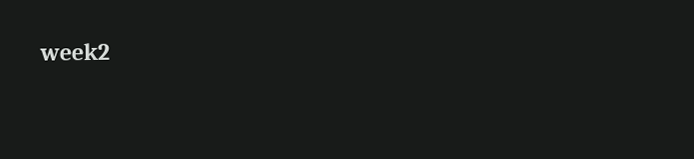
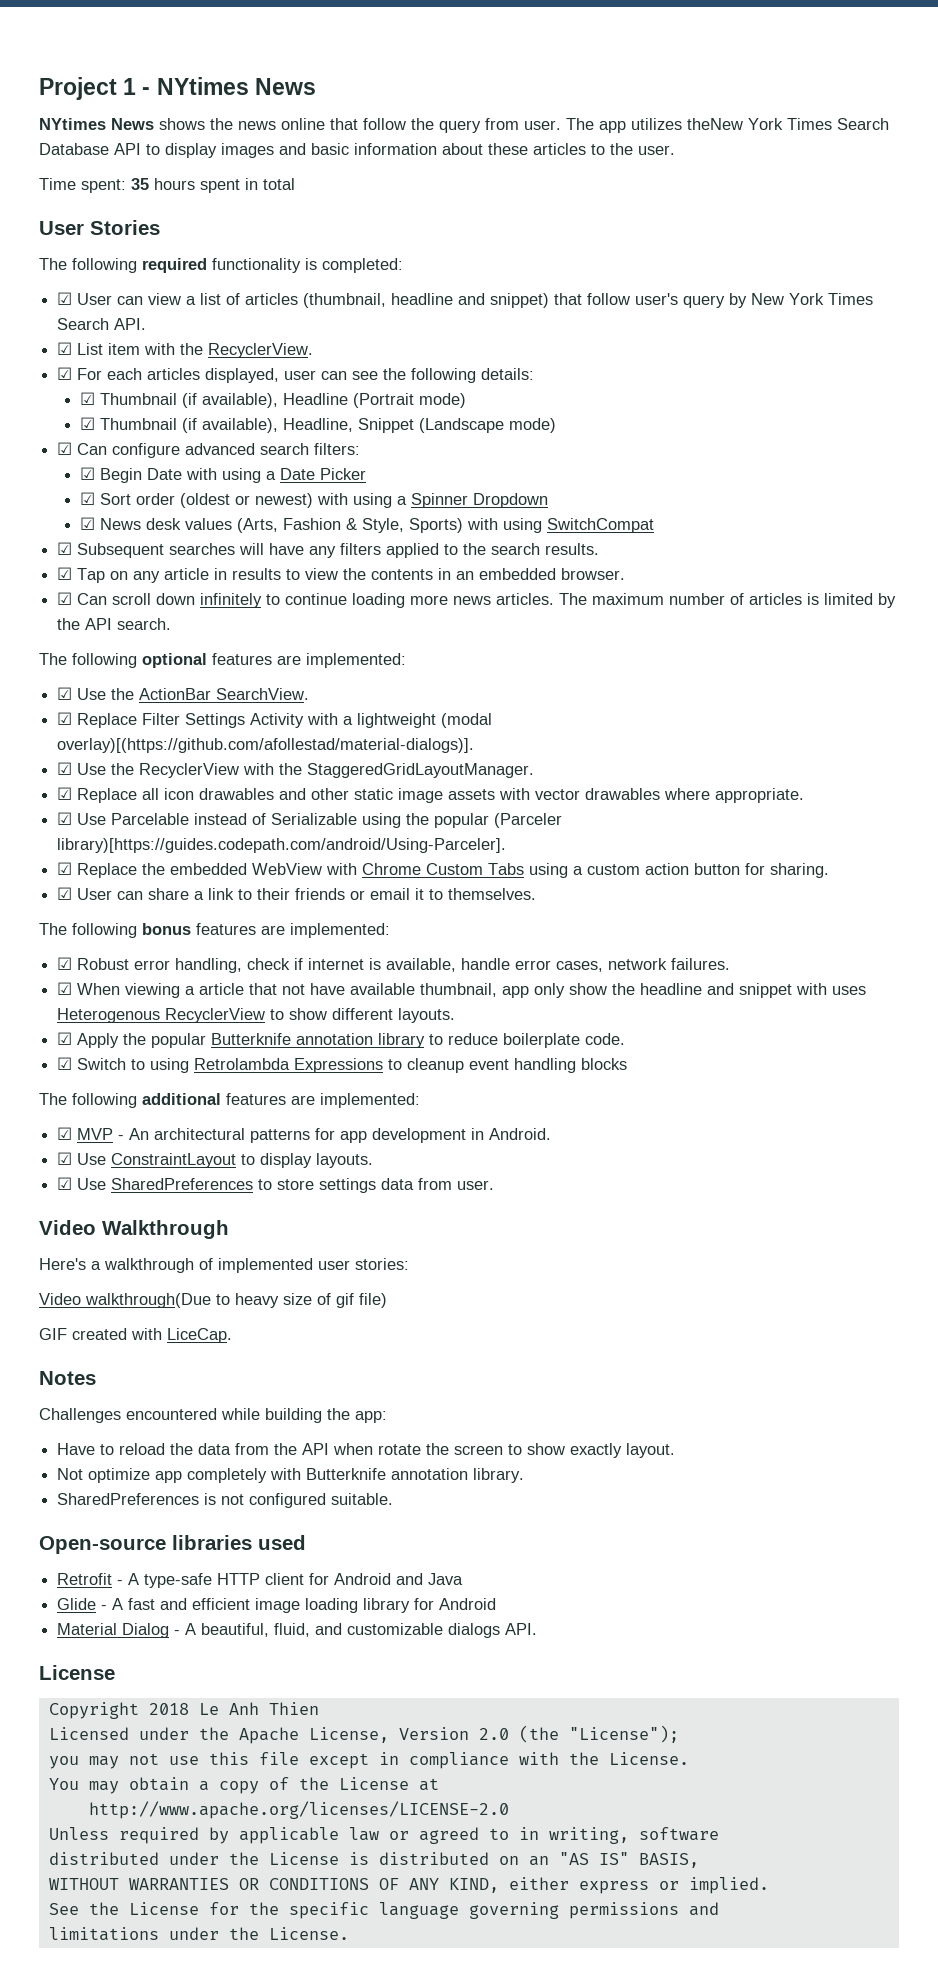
- week2
+ Project 1 - NYtimes News
+ NYtimes News shows the news online that follow the query from user. The app utilizes theNew York Times Search Database API to display images and basic information about these articles to the user.
+ Time spent: 35 hours spent in total
+ User Stories
+ The following required functionality is completed:
+ ☑ User can view a list of articles (thumbnail, headline and snippet) that follow user's query by New York Times Search API.
+ ☑ List item with the RecyclerView.
+ ☑ For each articles displayed, user can see the following details:
+ ☑ Thumbnail (if available), Headline (Portrait mode)
+ ☑ Thumbnail (if available), Headline, Snippet (Landscape mode)
+ ☑ Can configure advanced search filters:
+ ☑ Begin Date with using a Date Picker
+ ☑ Sort order (oldest or newest) with using a Spinner Dropdown
+ ☑ News desk values (Arts, Fashion & Style, Sports) with using SwitchCompat
+ ☑ Subsequent searches will have any filters applied to the search results.
+ ☑ Tap on any article in results to view the contents in an embedded browser.
+ ☑ Can scroll down infinitely to continue loading more news articles. The maximum number of articles is limited by the API search.
+ The following optional features are implemented:
+ ☑ Use the ActionBar SearchView.
+ ☑ Replace Filter Settings Activity with a lightweight (modal overlay)[(https://github.com/afollestad/material-dialogs)].
+ ☑ Use the RecyclerView with the StaggeredGridLayoutManager.
+ ☑ Replace all icon drawables and other static image assets with vector drawables where appropriate.
+ ☑ Use Parcelable instead of Serializable using the popular (Parceler library)[https://guides.codepath.com/android/Using-Parceler].
+ ☑ Replace the embedded WebView with Chrome Custom Tabs using a custom action button for sharing.
+ ☑ User can share a link to their friends or email it to themselves.
+ The following bonus features are implemented:
+ ☑ Robust error handling, check if internet is available, handle error cases, network failures.
+ ☑ When viewing a article that not have available thumbnail, app only show the headline and snippet with uses Heterogenous RecyclerView to show different layouts.
+ ☑ Apply the popular Butterknife annotation library to reduce boilerplate code.
+ ☑ Switch to using Retrolambda Expressions to cleanup event handling blocks
+ The following additional features are implemented:
+ ☑ MVP - An architectural patterns for app development in Android.
+ ☑ Use ConstraintLayout to display layouts.
+ ☑ Use SharedPreferences to store settings data from user.
+ Video Walkthrough
+ Here's a walkthrough of implemented user stories:
+ Video walkthrough(Due to heavy size of gif file)
+ GIF created with LiceCap.
+ Notes
+ Challenges encountered while building the app:
+ Have to reload the data from the API when rotate the screen to show exactly layout.
+ Not optimize app completely with Butterknife annotation library.
+ SharedPreferences is not configured suitable.
+ Open-source libraries used
+ Retrofit - A type-safe HTTP client for Android and Java
+ Glide - A fast and efficient image loading library for Android
+ Material Dialog - A beautiful, fluid, and customizable dialogs API.
+ License
+ Copyright 2018 Le Anh Thien
+ Licensed under the Apache License, Version 2.0 (the "License");
+ you may not use this file except in compliance with the License.
+ You may obtain a copy of the License at
+ http://www.apache.org/licenses/LICENSE-2.0
+ Unless required by applicable law or agreed to in writing, software
+ distributed under the License is distributed on an "AS IS" BASIS,
+ WITHOUT WARRANTIES OR CONDITIONS OF ANY KIND, either express or implied.
+ See the License for the specific language governing permissions and
+ limitations under the License.

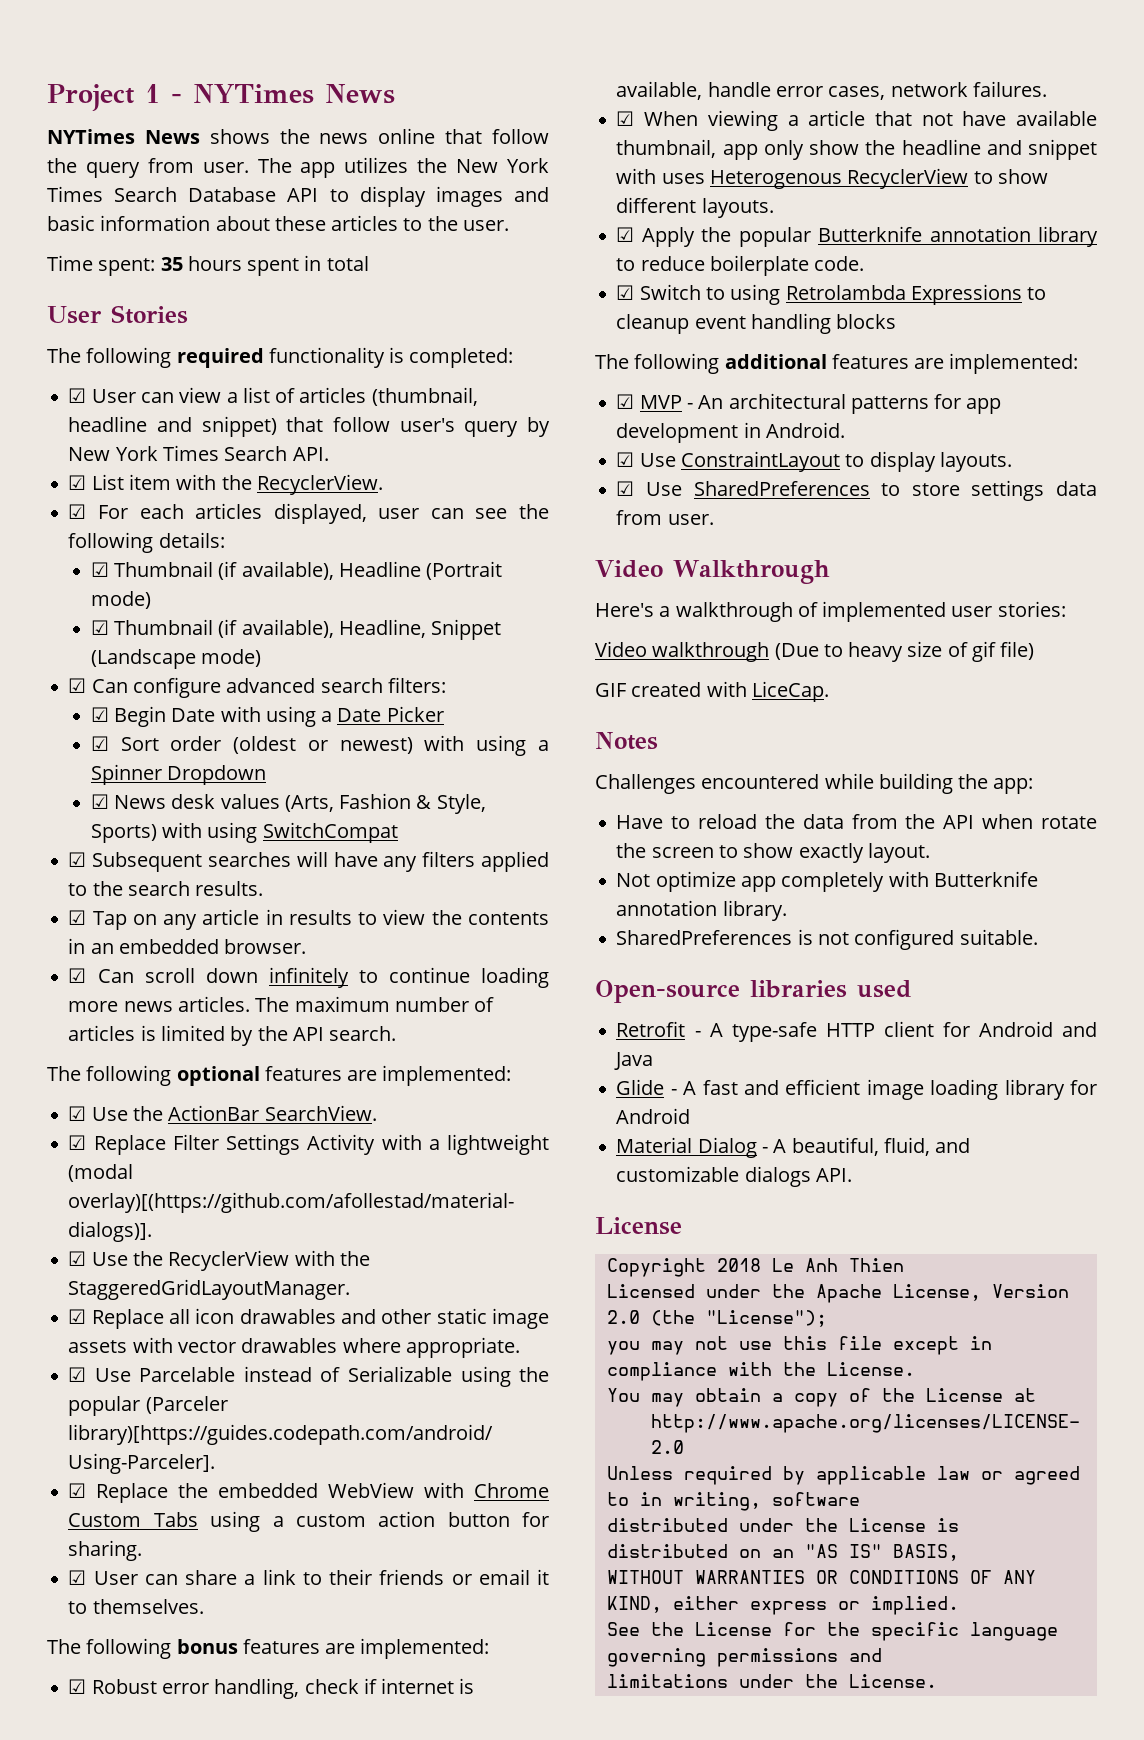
- Project 1 - NYtimes News
+ Project 1 - NYTimes News
- NYtimes News shows the news online that follow the query from user.
+ NYTimes News shows the news online that follow the query from user.
- The app utilizes theNew York Times Search Database API to display images and basic information about these articles to the user.
+ The app utilizes the New York Times Search Database API to display images and basic information about these articles to the user.
- Video walkthrough(Due to heavy size of gif file)
+ Video walkthrough (Due to heavy size of gif file)

